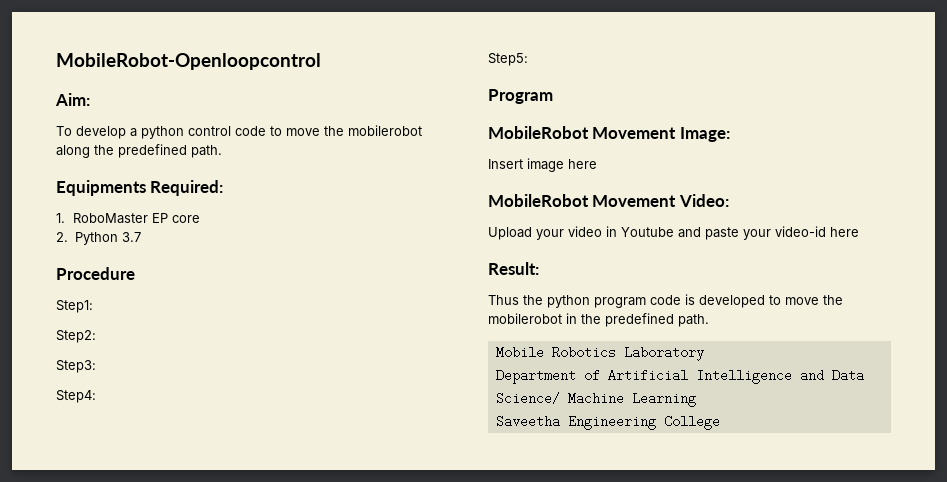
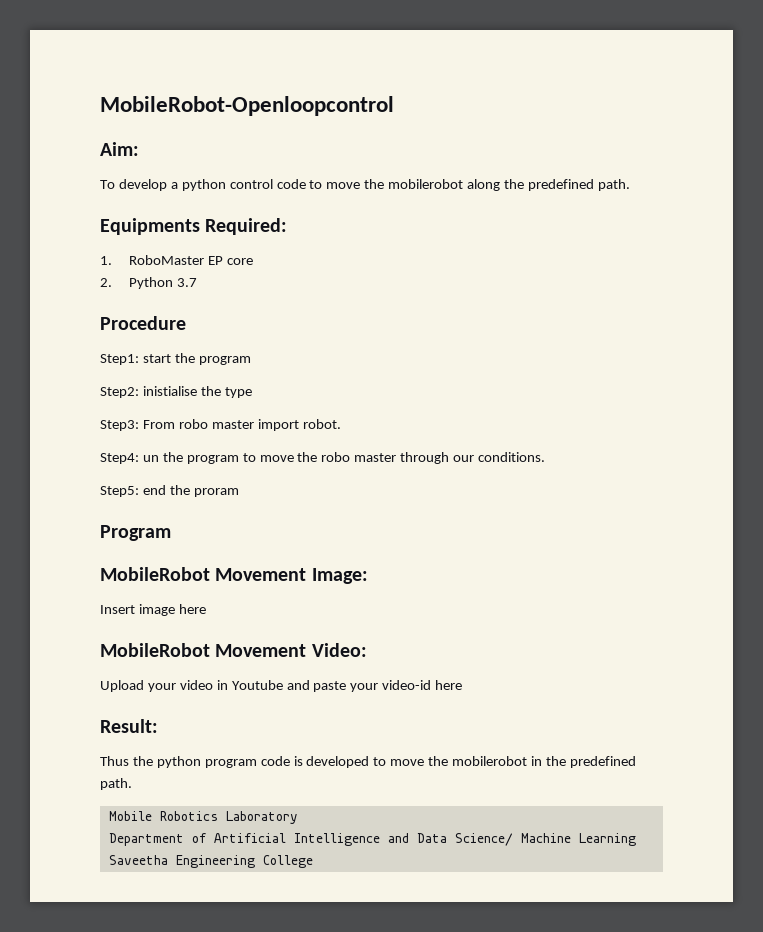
- Step1:
- Step2:
- Step3:
- Step4:
- Step5:
+ Step1: start the program
+ Step2: inistialise the type
+ Step3: From robo master import robot.
+ Step4: un the program to move the robo master through our conditions.
+ Step5: end the proram

